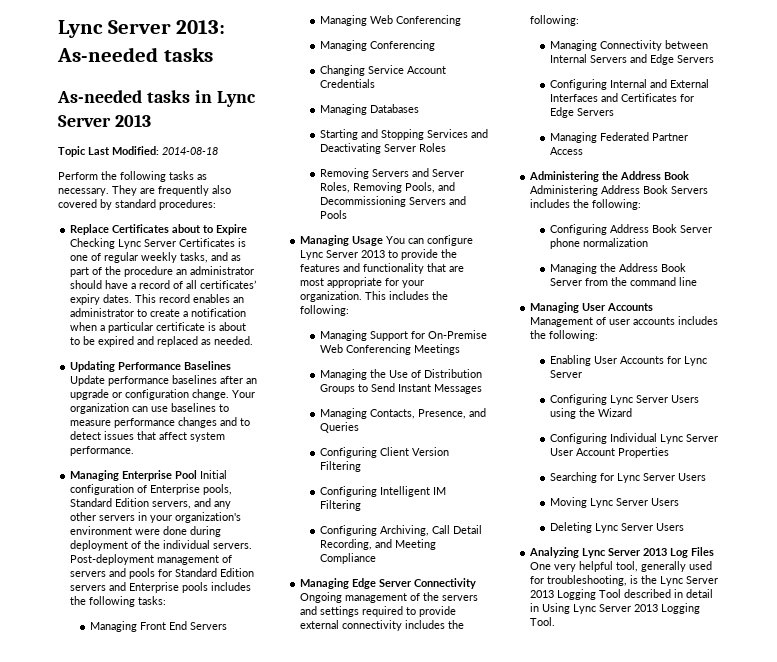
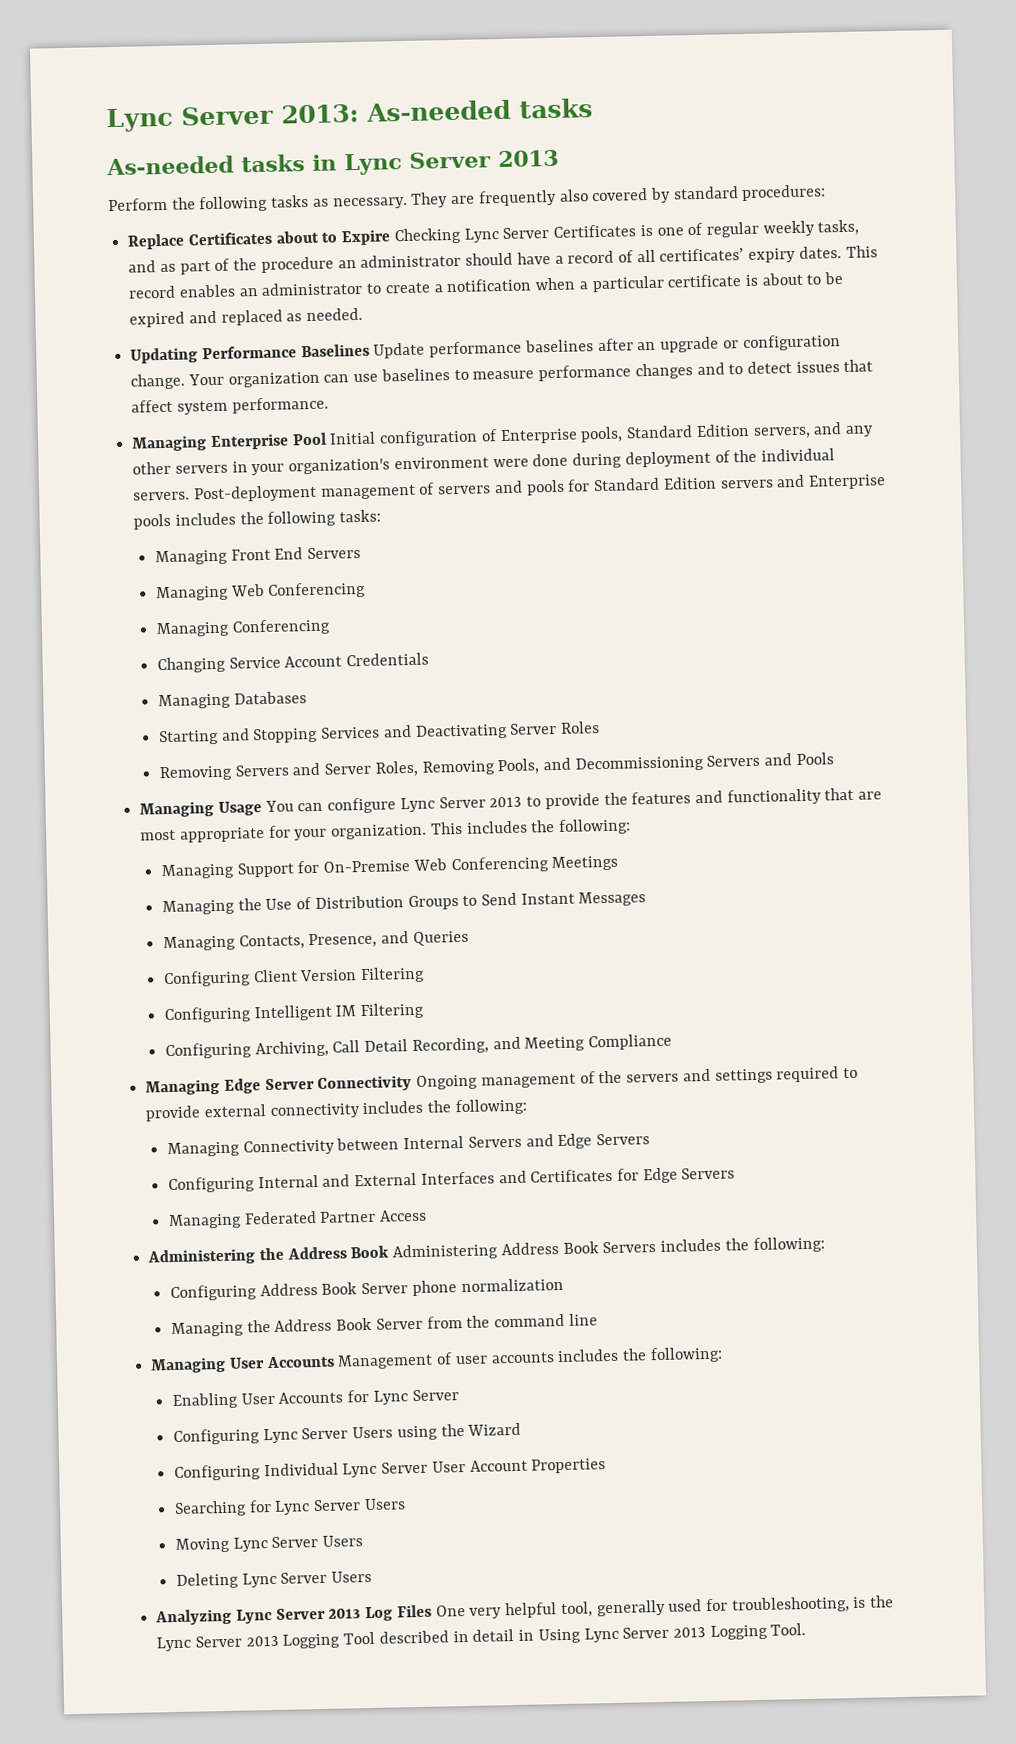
- Topic Last Modified: 2014-08-18

